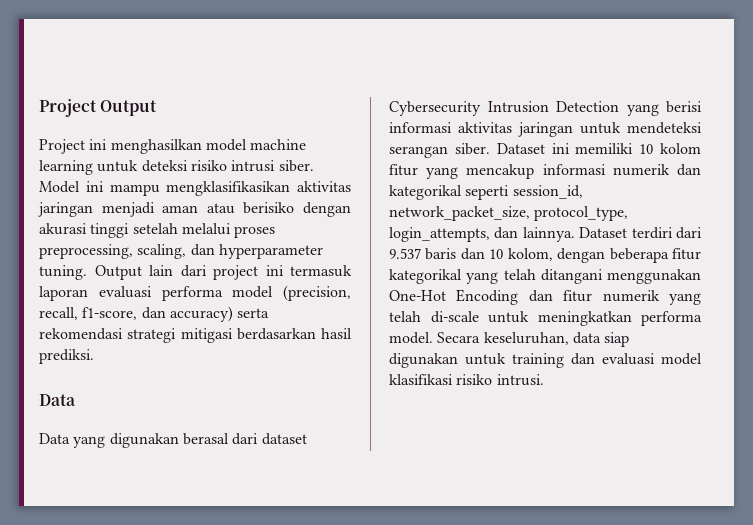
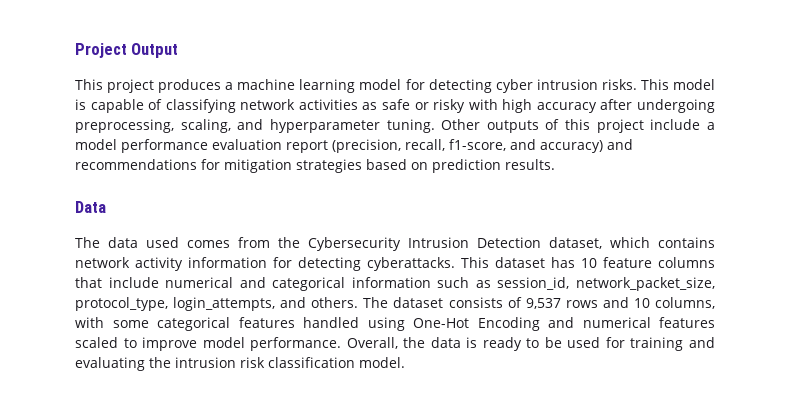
- Project ini menghasilkan model machine learning untuk deteksi risiko intrusi siber. Model ini mampu mengklasifikasikan aktivitas jaringan menjadi aman atau berisiko dengan akurasi tinggi setelah melalui proses preprocessing, scaling, dan hyperparameter tuning.
+ This project produces a machine learning model for detecting cyber intrusion risks. This model is capable of classifying network activities as safe or risky with high accuracy after undergoing preprocessing, scaling, and hyperparameter tuning.
- Output lain dari project ini termasuk laporan evaluasi performa model (precision, recall, f1-score, dan accuracy) serta rekomendasi strategi mitigasi berdasarkan hasil prediksi.
+ Other outputs of this project include a model performance evaluation report (precision, recall, f1-score, and accuracy) and recommendations for mitigation strategies based on prediction results.
  Data
- Data yang digunakan berasal dari dataset Cybersecurity Intrusion Detection yang berisi informasi aktivitas jaringan untuk mendeteksi serangan siber. Dataset ini memiliki 10 kolom fitur yang mencakup informasi numerik dan kategorikal seperti session_id, network_packet_size, protocol_type, login_attempts, dan lainnya. Dataset terdiri dari 9.537 baris dan 10 kolom, dengan beberapa fitur kategorikal yang telah ditangani menggunakan One-Hot Encoding dan fitur numerik yang telah di-scale untuk meningkatkan performa model. Secara keseluruhan, data siap digunakan untuk training dan evaluasi model klasifikasi risiko intrusi.
+ The data used comes from the Cybersecurity Intrusion Detection dataset, which contains network activity information for detecting cyberattacks. This dataset has 10 feature columns that include numerical and categorical information such as session_id, network_packet_size, protocol_type, login_attempts, and others. The dataset consists of 9,537 rows and 10 columns, with some categorical features handled using One-Hot Encoding and numerical features scaled to improve model performance. Overall, the data is ready to be used for training and evaluating the intrusion risk classification model.

